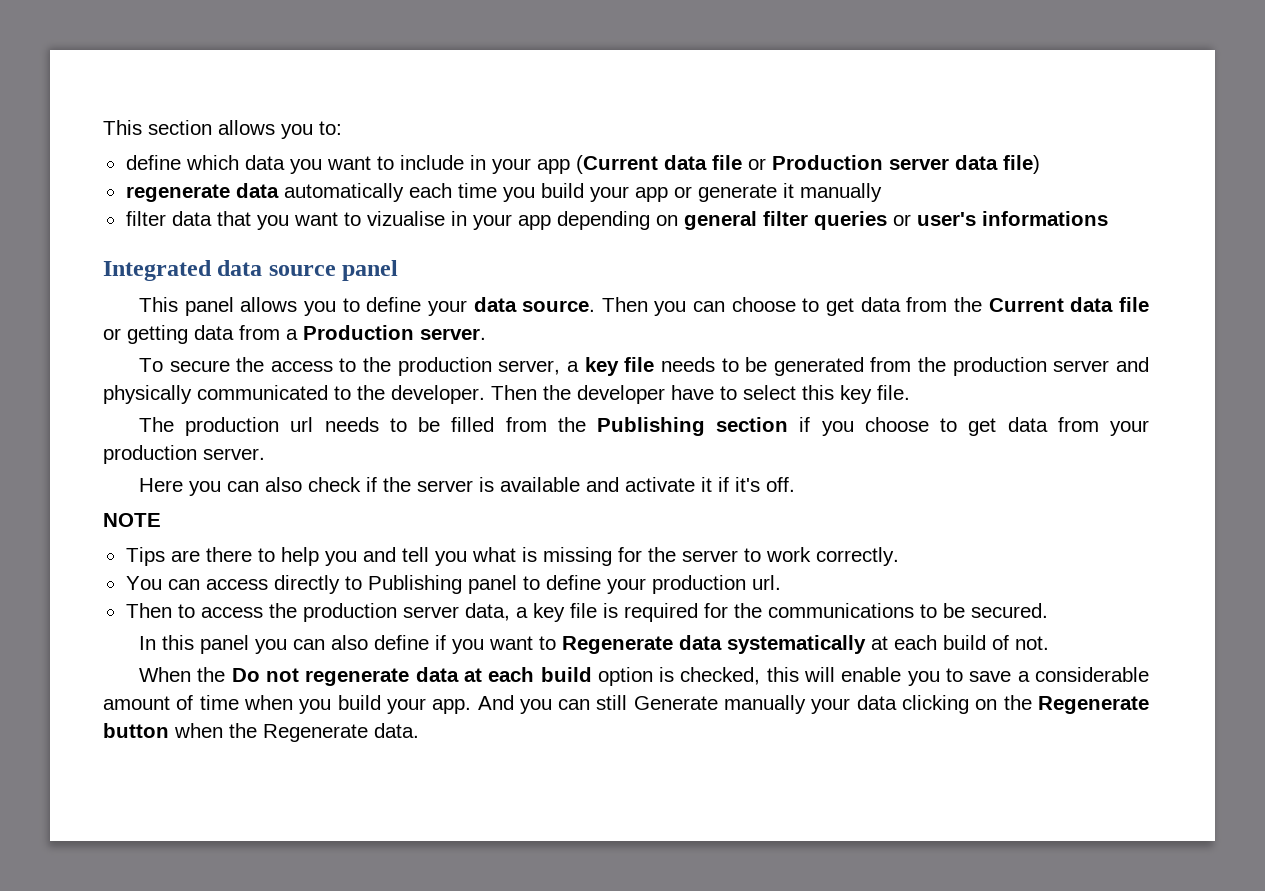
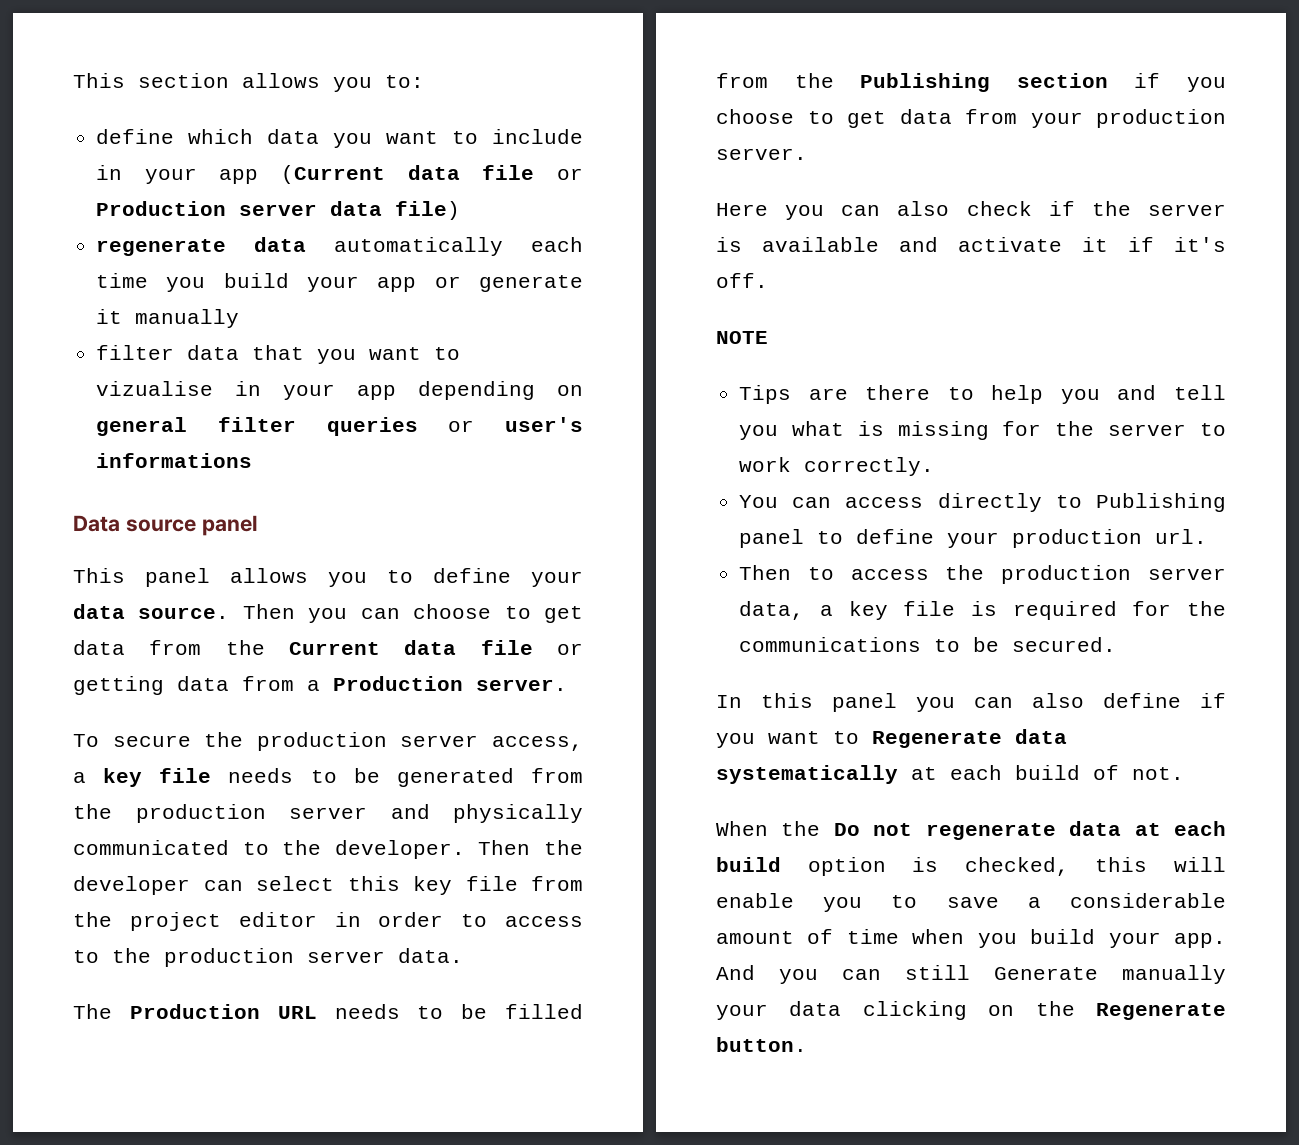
- Integrated data source panel
+ Data source panel
- To secure the access to the production server, a key file needs to be generated from the production server and physically communicated to the developer.
+ To secure the production server access, a key file needs to be generated from the production server and physically communicated to the developer.
- Then the developer have to select this key file.
+ Then the developer can select this key file from the project editor in order to access to the production server data.
- The production url needs to be filled from the Publishing section if you choose to get data from your production server.
+ The Production URL needs to be filled from the Publishing section if you choose to get data from your production server.
- And you can still Generate manually your data clicking on the Regenerate button when the Regenerate data.
+ And you can still Generate manually your data clicking on the Regenerate button.

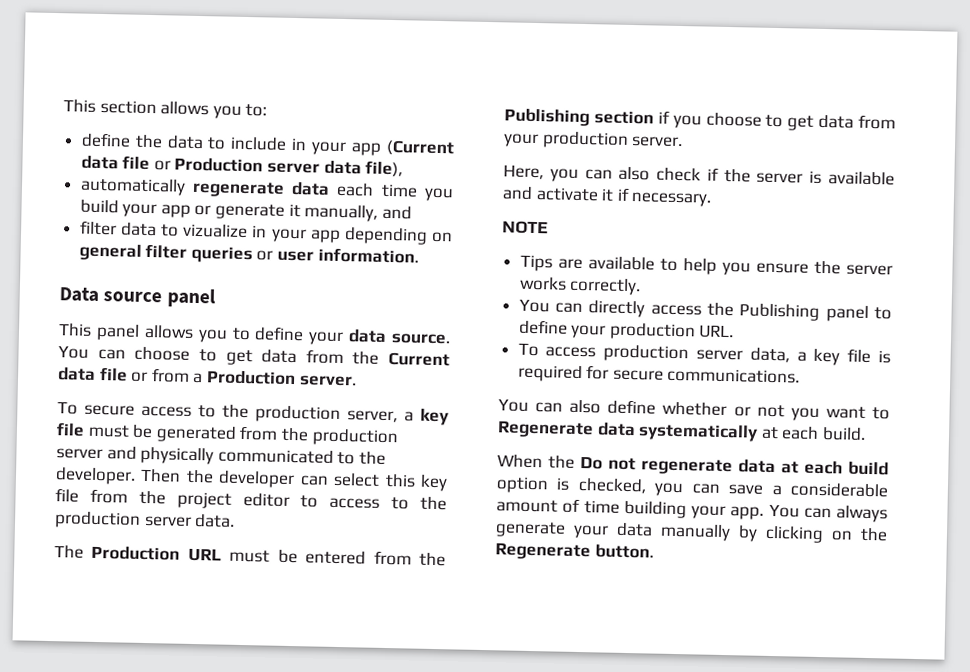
- define which data you want to include in your app (Current data file or Production server data file)
- regenerate data automatically each time you build your app or generate it manually
+ define the data to include in your app (Current data file or Production server data file),
+ automatically regenerate data each time you build your app or generate it manually, and
- filter data that you want to vizualise in your app depending on general filter queries or user's informations
+ filter data to vizualize in your app depending on general filter queries or user information.
- Then you can choose to get data from the Current data file or getting data from a Production server.
+ You can choose to get data from the Current data file or from a Production server.
- To secure the production server access, a key file needs to be generated from the production server and physically communicated to the developer.
+ To secure access to the production server, a key file must be generated from the production server and physically communicated to the developer.
- Then the developer can select this key file from the project editor in order to access to the production server data.
+ Then the developer can select this key file from the project editor to access to the production server data.
- The Production URL needs to be filled from the Publishing section if you choose to get data from your production server.
+ The Production URL must be entered from the Publishing section if you choose to get data from your production server.
- Here you can also check if the server is available and activate it if it's off.
+ Here, you can also check if the server is available and activate it if necessary.
- Tips are there to help you and tell you what is missing for the server to work correctly.
+ Tips are available to help you ensure the server works correctly.
- You can access directly to Publishing panel to define your production url.
- Then to access the production server data, a key file is required for the communications to be secured.
- In this panel you can also define if you want to Regenerate data systematically at each build of not.
+ You can directly access the Publishing panel to define your production URL.
+ To access production server data, a key file is required for secure communications.
+ You can also define whether or not you want to Regenerate data systematically at each build.
- When the Do not regenerate data at each build option is checked, this will enable you to save a considerable amount of time when you build your app. And you can still Generate manually your data clicking on the Regenerate button.
+ When the Do not regenerate data at each build option is checked, you can save a considerable amount of time building your app. You can always generate your data manually by clicking on the Regenerate button.

